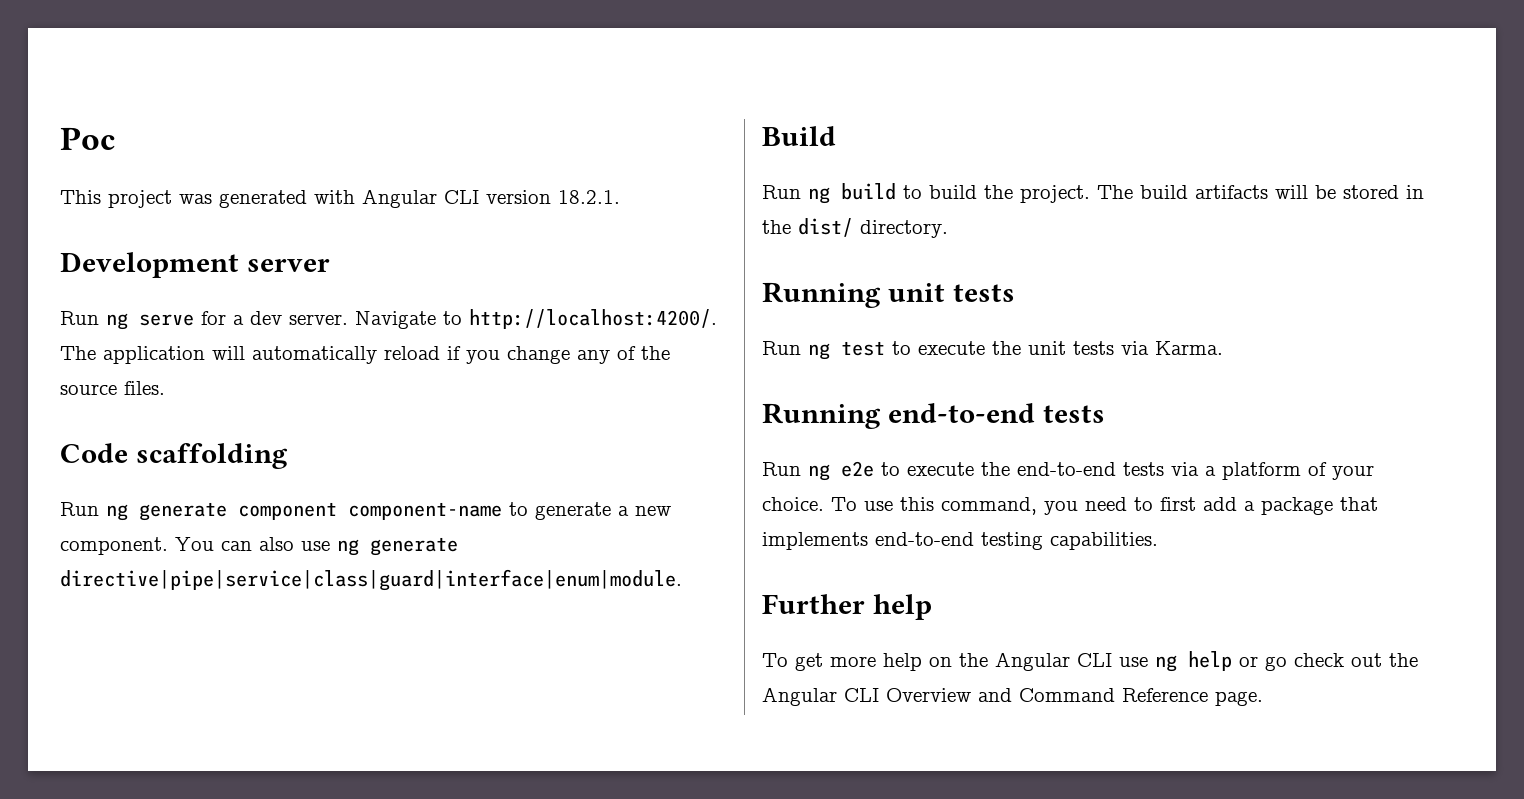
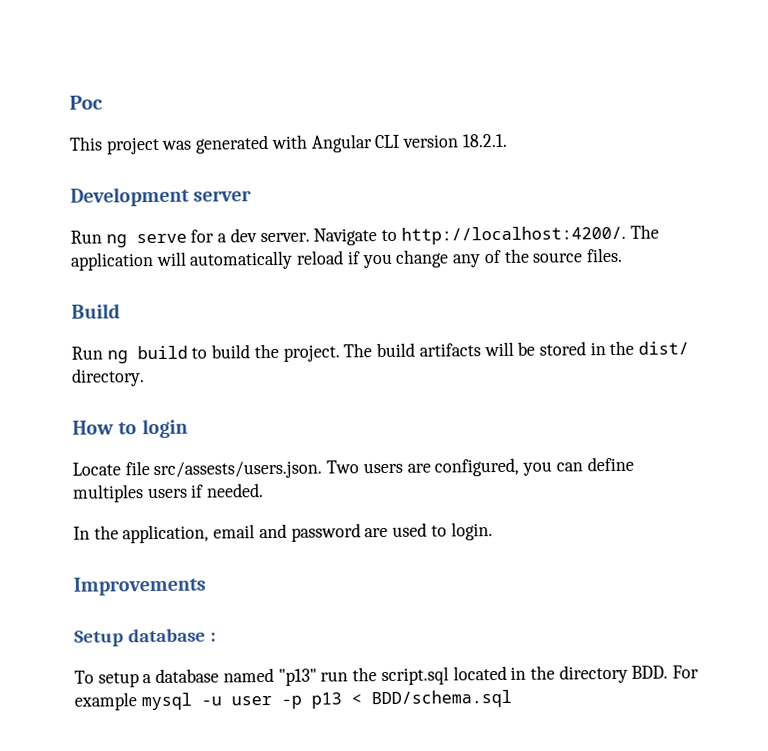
- Code scaffolding
- Run ng generate component component-name to generate a new component. You can also use ng generate directive|pipe|service|class|guard|interface|enum|module.
- Running unit tests
- Run ng test to execute the unit tests via Karma.
- Running end-to-end tests
- Run ng e2e to execute the end-to-end tests via a platform of your choice. To use this command, you need to first add a package that implements end-to-end testing capabilities.
- Further help
- To get more help on the Angular CLI use ng help or go check out the Angular CLI Overview and Command Reference page.
+ How to login
+ Locate file src/assests/users.json. Two users are configured, you can define multiples users if needed.
+ In the application, email and password are used to login.
+ Improvements
+ Setup database :
+ To setup a database named "p13" run the script.sql located in the directory BDD. For example mysql -u user -p p13 < BDD/schema.sql

